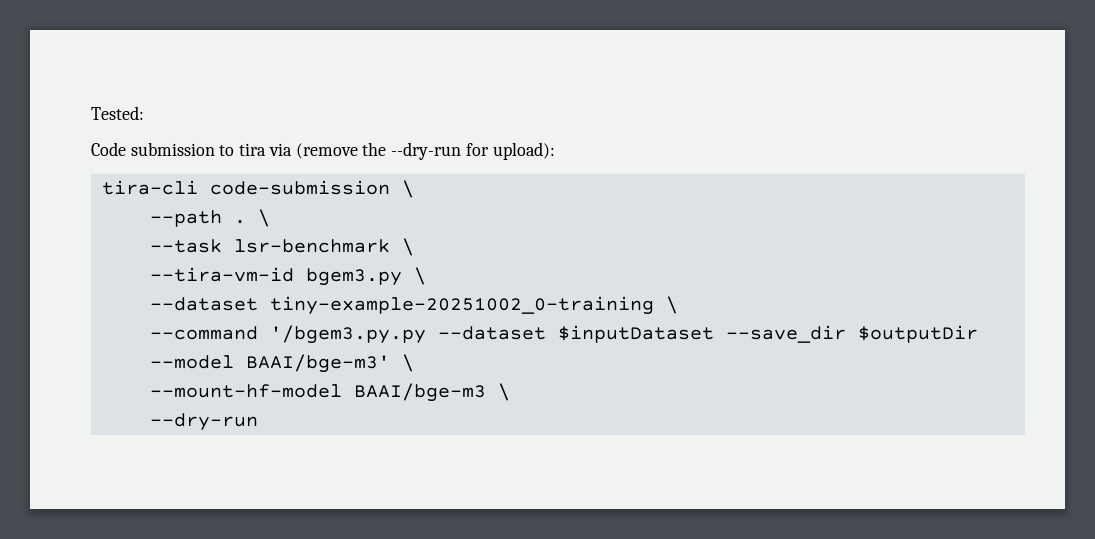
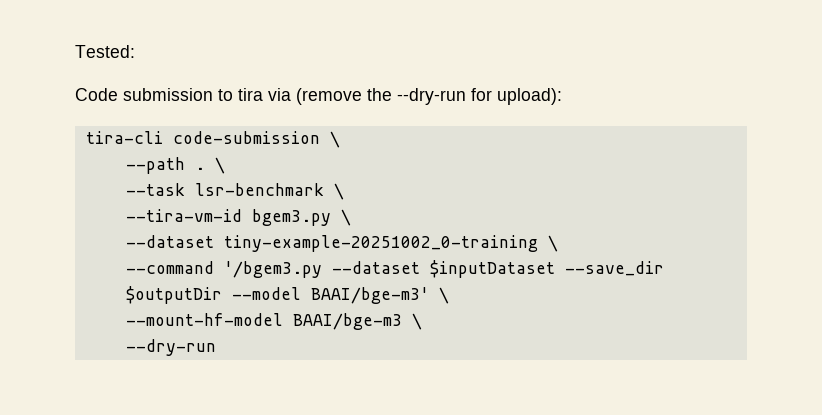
- --command '/bgem3.py.py --dataset $inputDataset --save_dir $outputDir --model BAAI/bge-m3' \
+ --command '/bgem3.py --dataset $inputDataset --save_dir $outputDir --model BAAI/bge-m3' \

